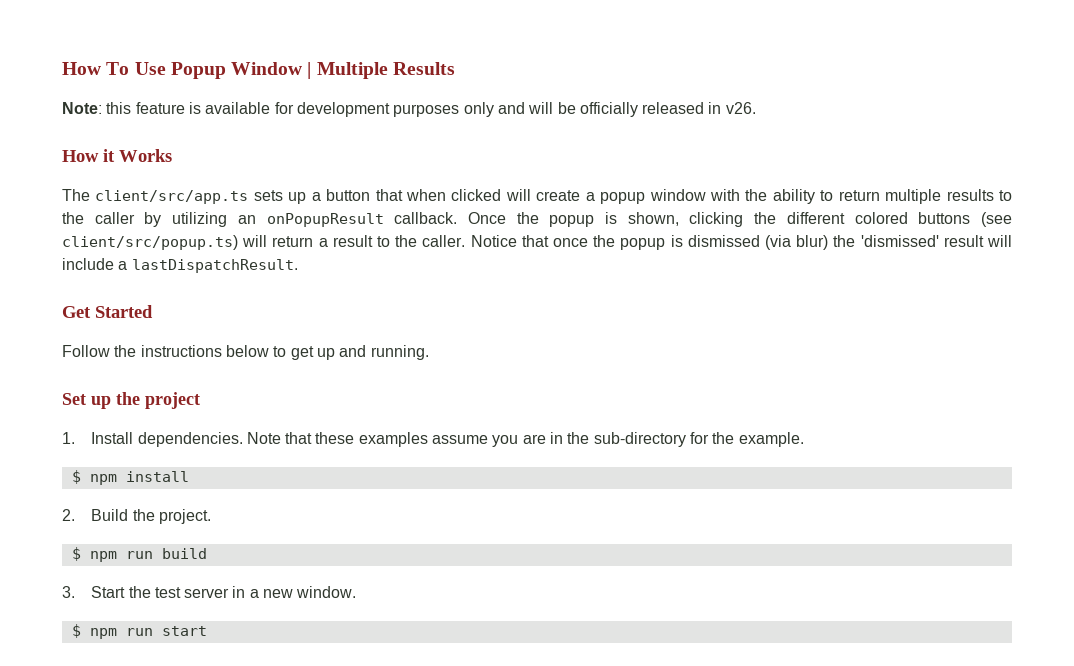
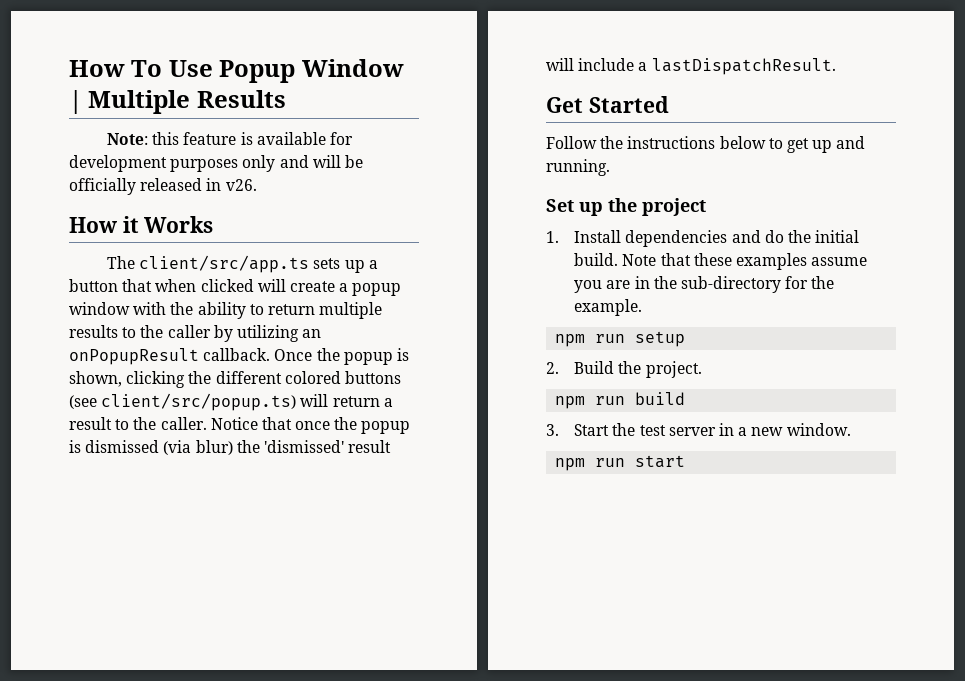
- 1. Install dependencies.
+ 1. Install dependencies and do the initial build.
- $ npm install
+ npm run setup
- $ npm run build
+ npm run build
- $ npm run start
+ npm run start

